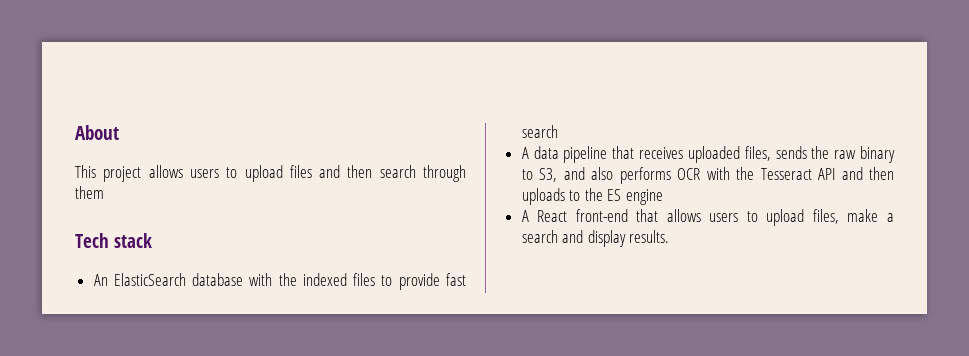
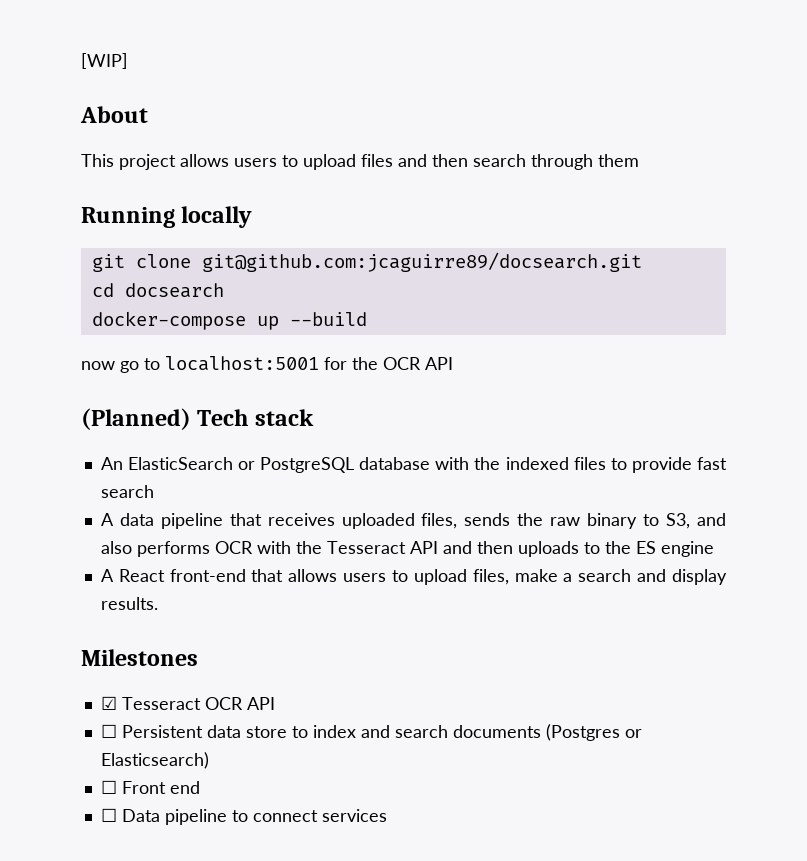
+ [WIP]
- Tech stack
+ Running locally
+ git clone git@github.com:jcaguirre89/docsearch.git
+ cd docsearch
+ docker-compose up --build
+ now go to localhost:5001 for the OCR API
+ (Planned) Tech stack
- An ElasticSearch database with the indexed files to provide fast search
+ An ElasticSearch or PostgreSQL database with the indexed files to provide fast search
+ Milestones
+ ☑ Tesseract OCR API
+ ☐ Persistent data store to index and search documents (Postgres or Elasticsearch)
+ ☐ Front end
+ ☐ Data pipeline to connect services

